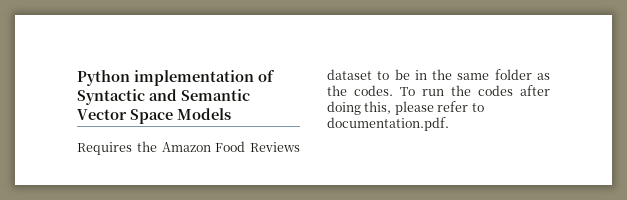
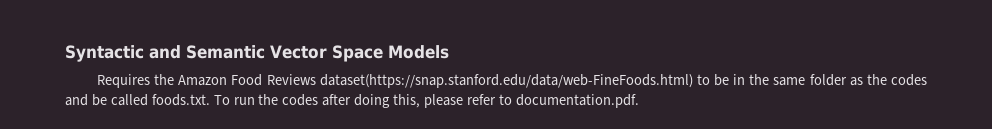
- Python implementation of Syntactic and Semantic Vector Space Models
+ Syntactic and Semantic Vector Space Models
- Requires the Amazon Food Reviews dataset to be in the same folder as the codes. To run the codes after doing this, please refer to documentation.pdf.
+ Requires the Amazon Food Reviews dataset(https://snap.stanford.edu/data/web-FineFoods.html) to be in the same folder as the codes and be called foods.txt. To run the codes after doing this, please refer to documentation.pdf.

